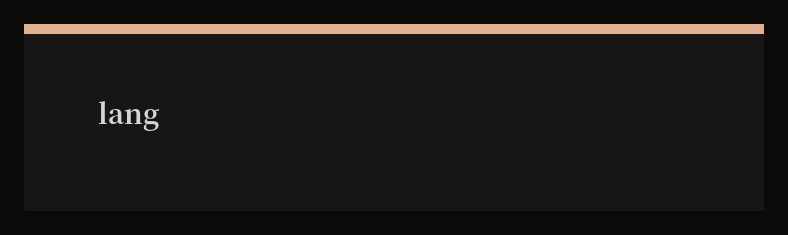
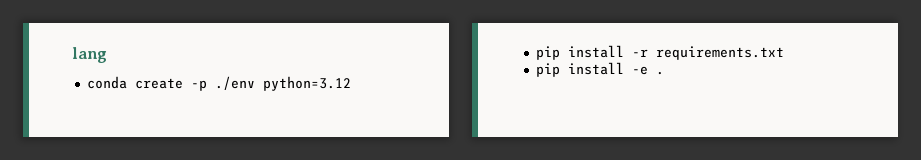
+ conda create -p ./env python=3.12
+ pip install -r requirements.txt
+ pip install -e .

